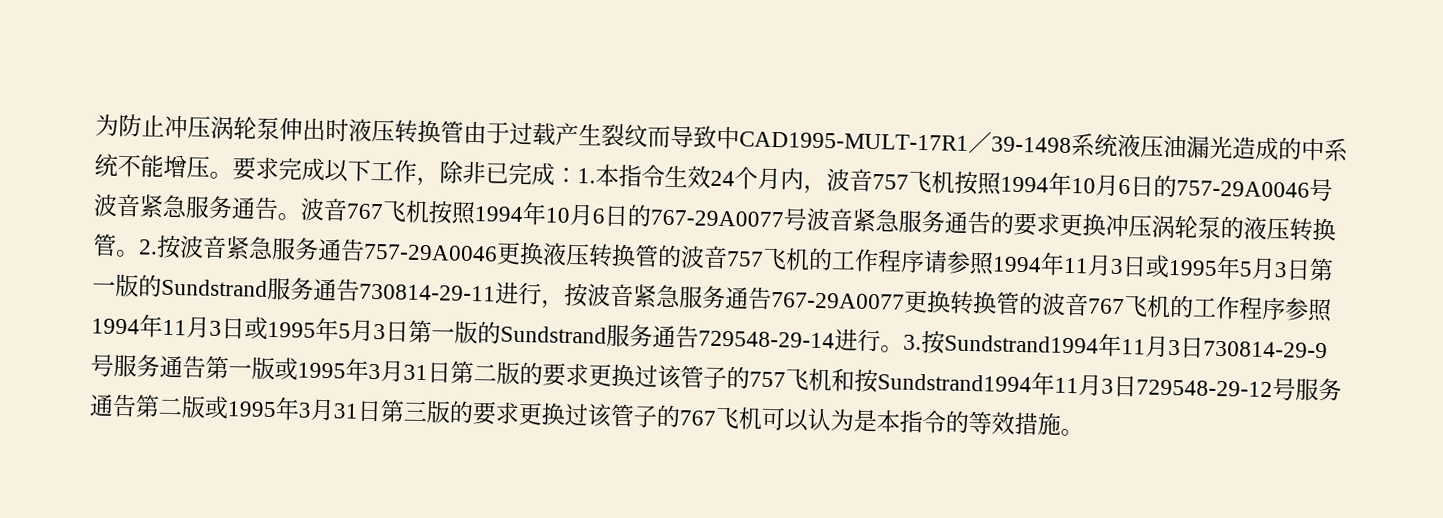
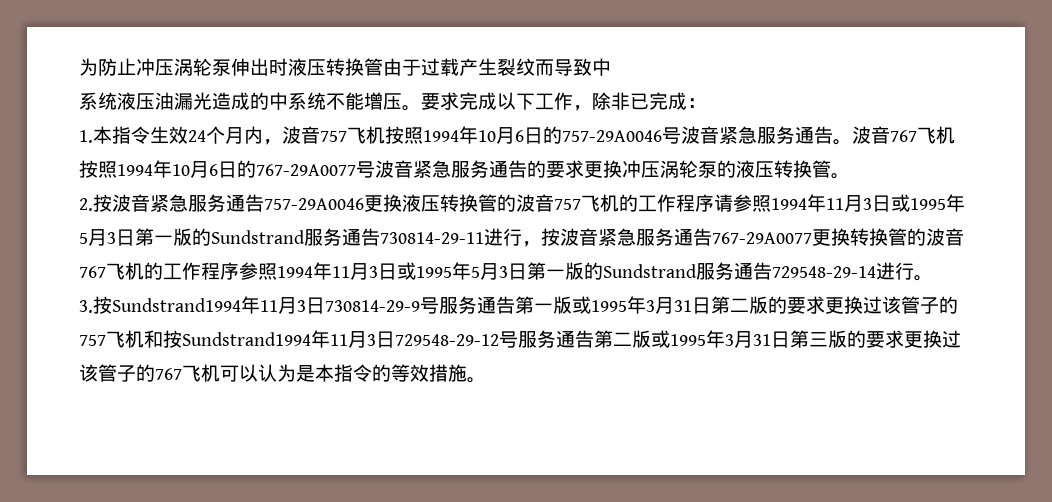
- 为防止冲压涡轮泵伸出时液压转换管由于过载产生裂纹而导致中CAD1995-MULT-17R1／39-1498系统液压油漏光造成的中系统不能增压。
+ 为防止冲压涡轮泵伸出时液压转换管由于过载产生裂纹而导致中
+ 系统液压油漏光造成的中系统不能增压。
- 要求完成以下工作，除非已完成：1.本指令生效24个月内，波音757飞机按照1994年10月6日的757-29A0046号波音紧急服务通告。
+ 要求完成以下工作，除非已完成：
+ 1.本指令生效24个月内，波音757飞机按照1994年10月6日的757-29A0046号波音紧急服务通告。
- 波音767飞机按照1994年10月6日的767-29A0077号波音紧急服务通告的要求更换冲压涡轮泵的液压转换管。2.按波音紧急服务通告757-29A0046更换液压转换管的波音757飞机的工作程序请参照1994年11月3日或1995年5月3日第一版的Sundstrand服务通告730814-29-11进行，按波音紧急服务通告767-29A0077更换转换管的波音767飞机的工作程序参照1994年11月3日或1995年5月3日第一版的Sundstrand服务通告729548-29-14进行。3.按Sundstrand1994年11月3日730814-29-9号服务通告第一版或1995年3月31日第二版的要求更换过该管子的757飞机和按Sundstrand1994年11月3日729548-29-12号服务通告第二版或1995年3月31日第三版的要求更换过该管子的767飞机可以认为是本指令的等效措施。
+ 波音767飞机按照1994年10月6日的767-29A0077号波音紧急服务通告的要求更换冲压涡轮泵的液压转换管。
+ 2.按波音紧急服务通告757-29A0046更换液压转换管的波音757飞机的工作程序请参照1994年11月3日或1995年5月3日第一版的Sundstrand服务通告730814-29-11进行，按波音紧急服务通告767-29A0077更换转换管的波音767飞机的工作程序参照1994年11月3日或1995年5月3日第一版的Sundstrand服务通告729548-29-14进行。
+ 3.按Sundstrand1994年11月3日730814-29-9号服务通告第一版或1995年3月31日第二版的要求更换过该管子的757飞机和按Sundstrand1994年11月3日729548-29-12号服务通告第二版或1995年3月31日第三版的要求更换过该管子的767飞机可以认为是本指令的等效措施。

